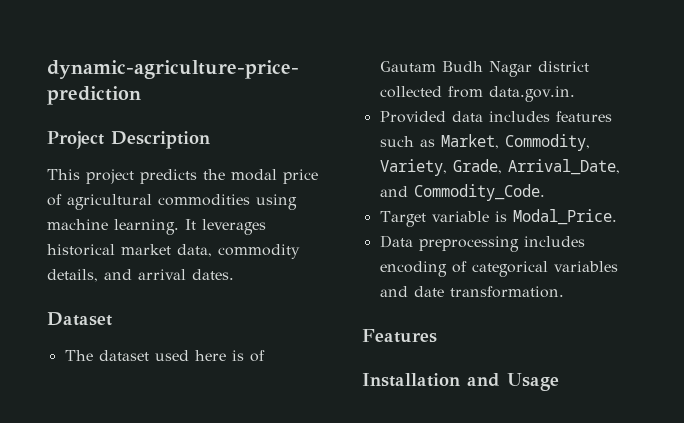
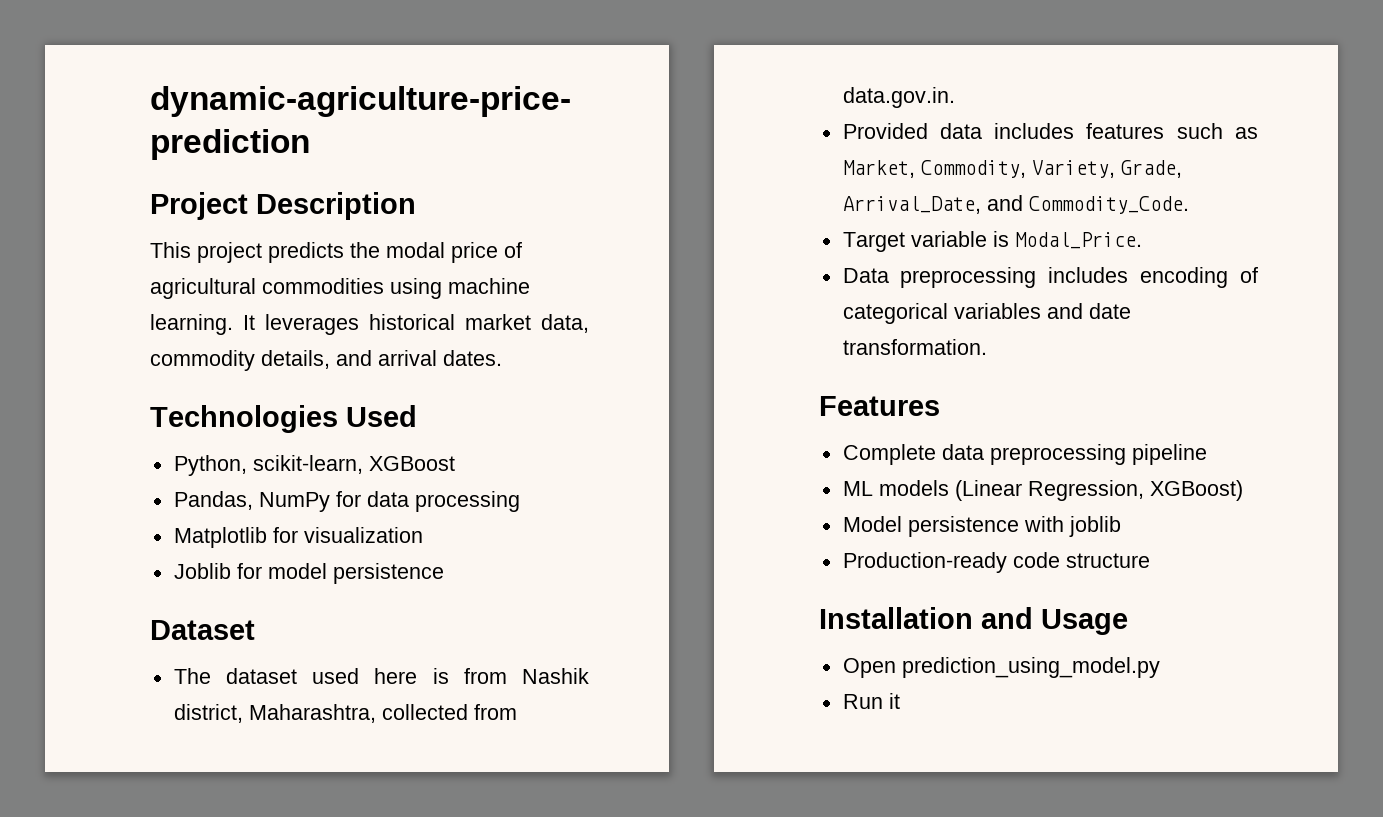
+ Technologies Used
+ Python, scikit-learn, XGBoost
+ Pandas, NumPy for data processing
+ Matplotlib for visualization
+ Joblib for model persistence
- The dataset used here is of Gautam Budh Nagar district collected from data.gov.in.
+ The dataset used here is from Nashik district, Maharashtra, collected from data.gov.in.
+ Complete data preprocessing pipeline
+ ML models (Linear Regression, XGBoost)
+ Model persistence with joblib
+ Production-ready code structure
+ Open prediction_using_model.py
+ Run it

